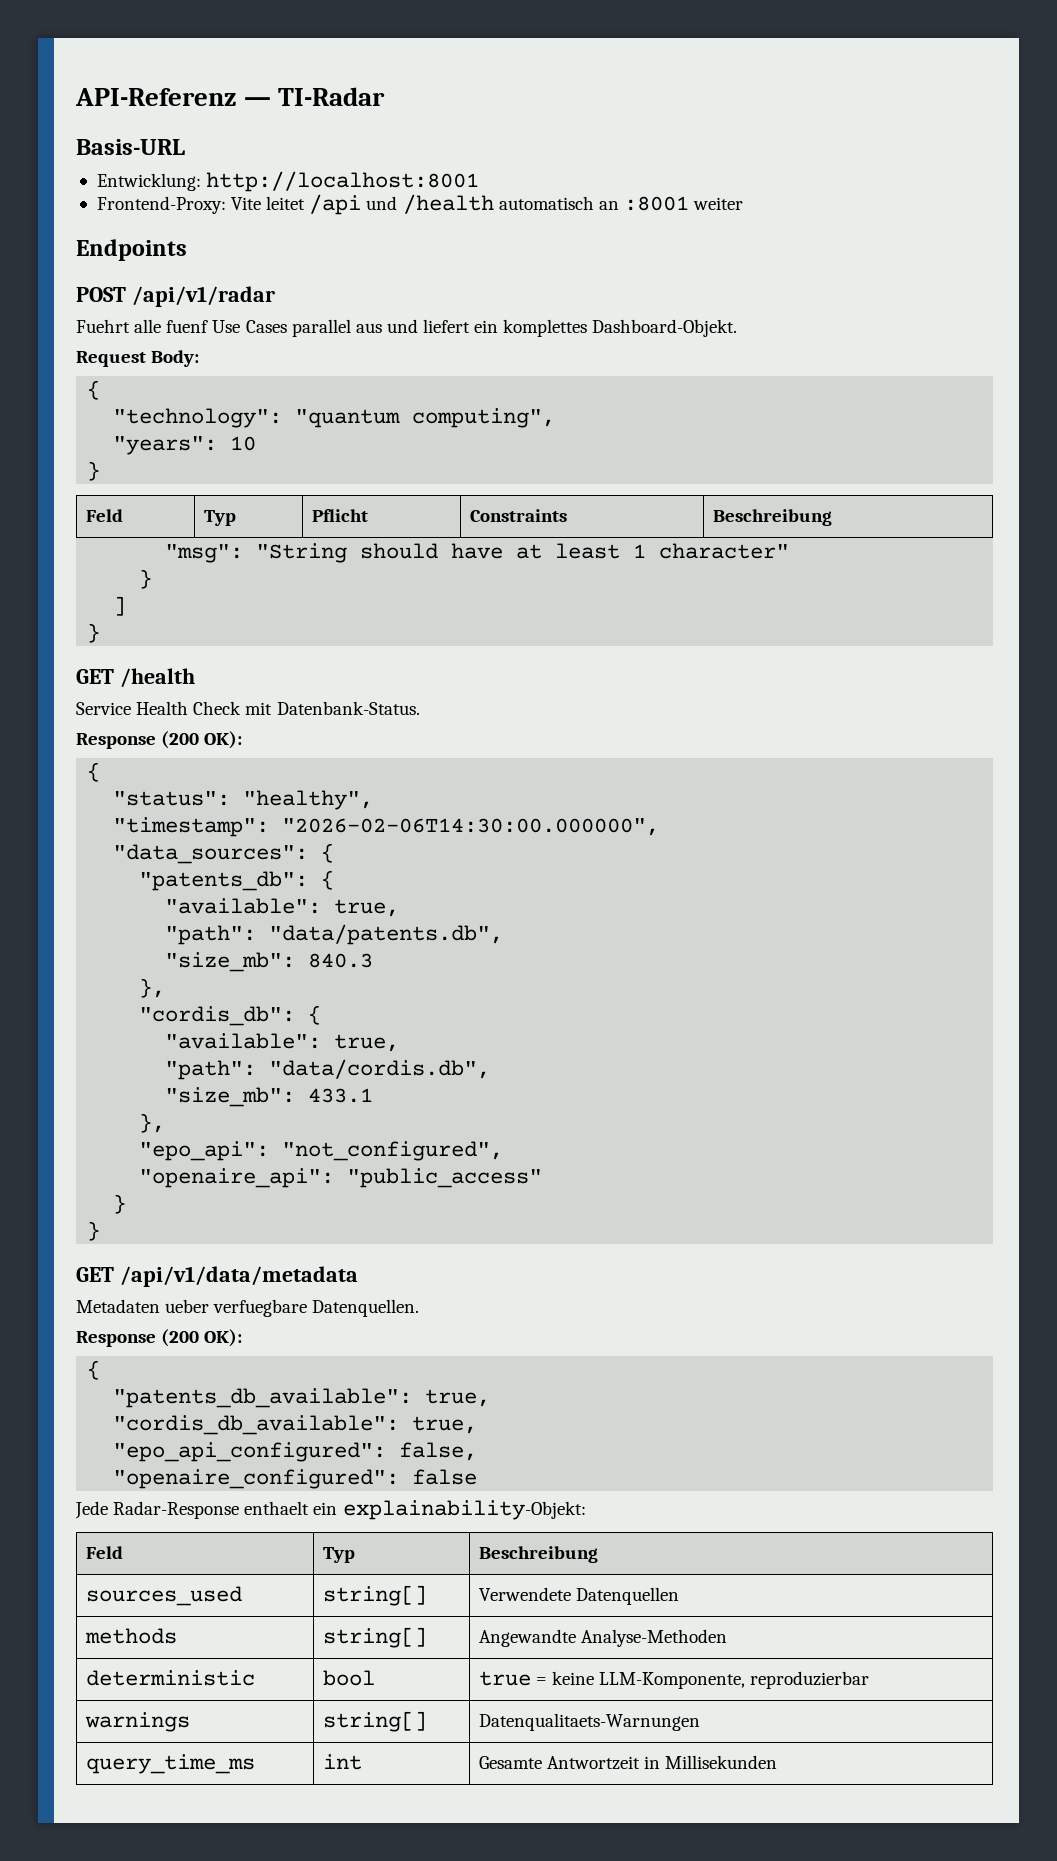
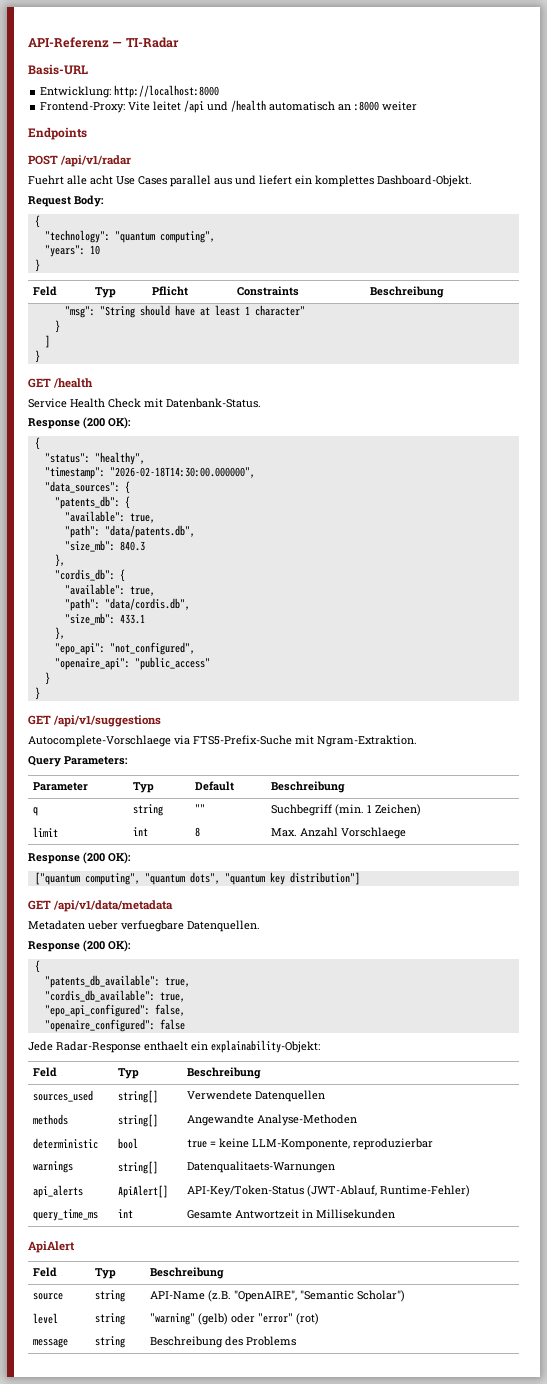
- Entwicklung: http://localhost:8001
+ Entwicklung: http://localhost:8000
- Frontend-Proxy: Vite leitet /api und /health automatisch an :8001 weiter
+ Frontend-Proxy: Vite leitet /api und /health automatisch an :8000 weiter
- Fuehrt alle fuenf Use Cases parallel aus und liefert ein komplettes Dashboard-Objekt.
+ Fuehrt alle acht Use Cases parallel aus und liefert ein komplettes Dashboard-Objekt.
- "timestamp": "2026-02-06T14:30:00.000000",
+ "timestamp": "2026-02-18T14:30:00.000000",
+ GET /api/v1/suggestions
+ Autocomplete-Vorschlaege via FTS5-Prefix-Suche mit Ngram-Extraktion.
+ Query Parameters:
+ Parameter | Typ | Default | Beschreibung
+ q | string | "" | Suchbegriff (min. 1 Zeichen)
+ limit | int | 8 | Max. Anzahl Vorschlaege
+ Response (200 OK):
+ ["quantum computing", "quantum dots", "quantum key distribution"]
+ api_alerts | ApiAlert[] | API-Key/Token-Status (JWT-Ablauf, Runtime-Fehler)
+ ApiAlert
+ Feld | Typ | Beschreibung
+ source | string | API-Name (z.B. "OpenAIRE", "Semantic Scholar")
+ level | string | "warning" (gelb) oder "error" (rot)
+ message | string | Beschreibung des Problems

